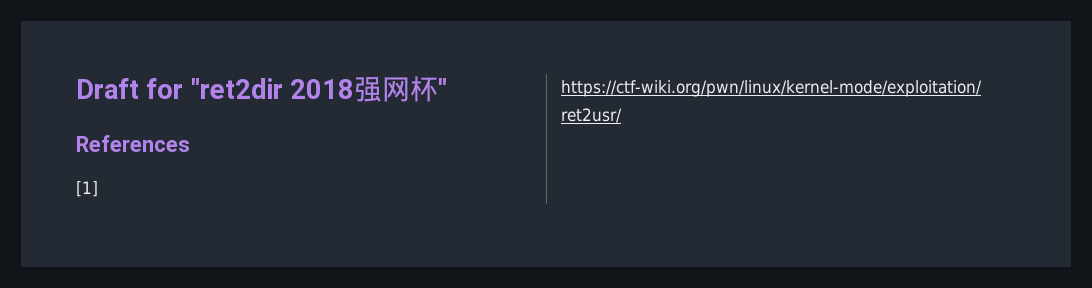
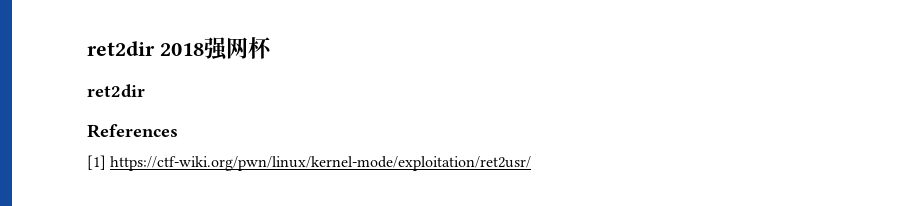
- Draft for "ret2dir 2018强网杯"
+ ret2dir 2018强网杯
+ ret2dir

